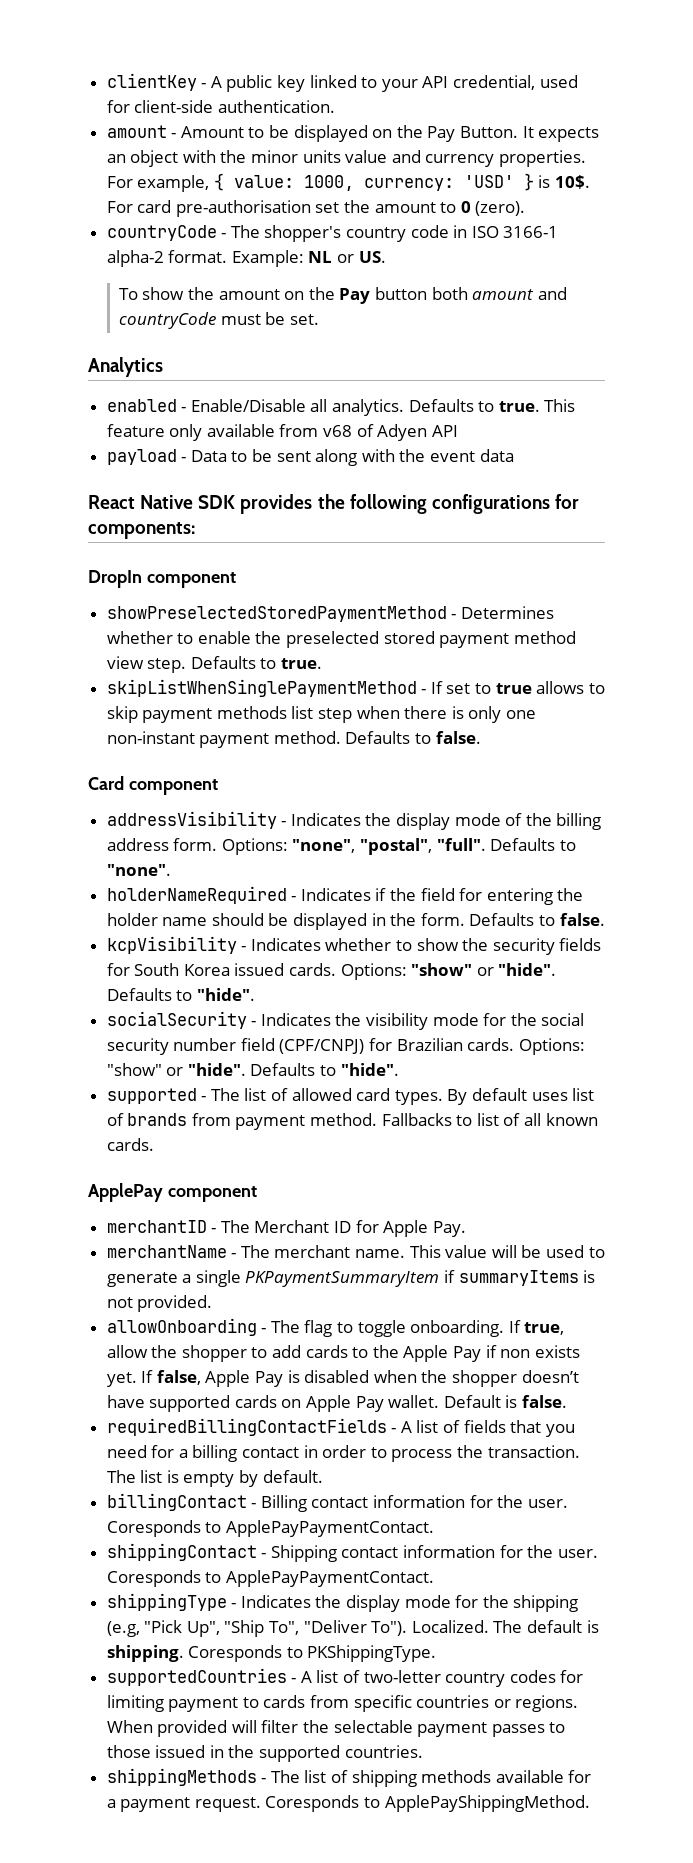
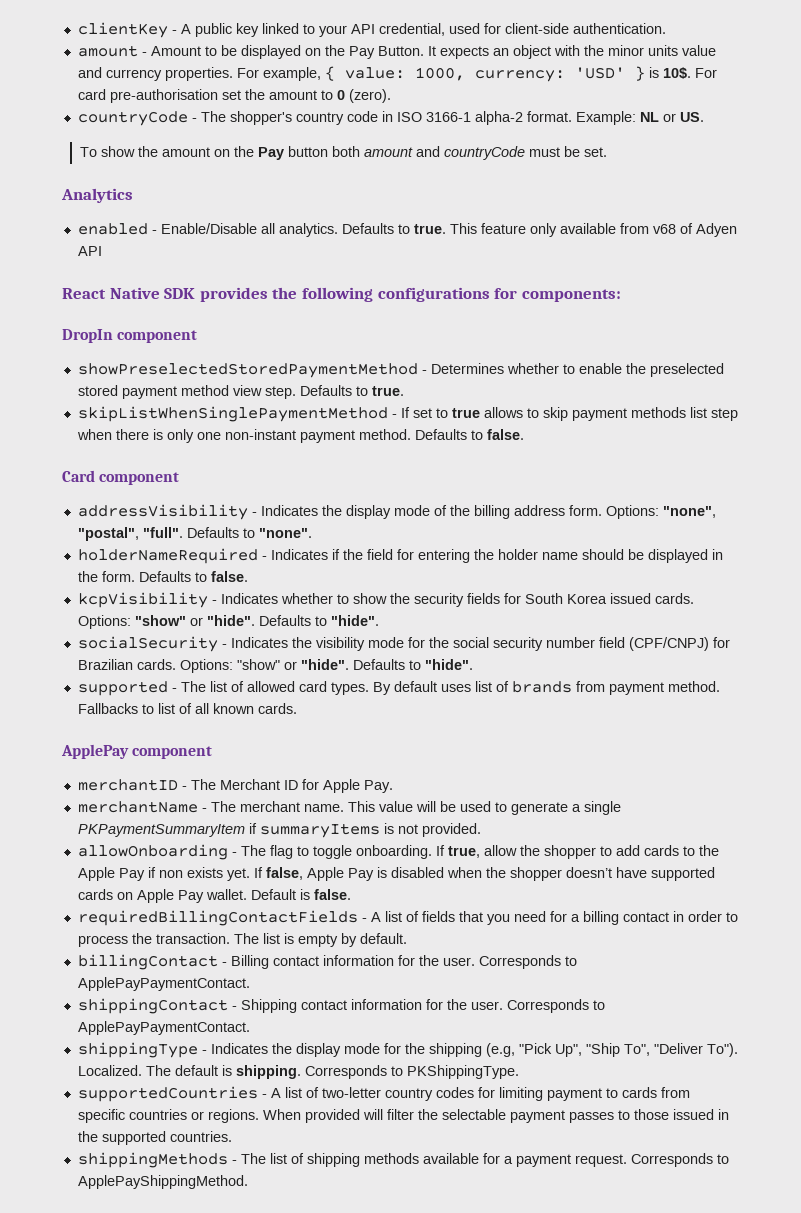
- payload - Data to be sent along with the event data
- billingContact - Billing contact information for the user. Coresponds to ApplePayPaymentContact.
+ billingContact - Billing contact information for the user. Corresponds to ApplePayPaymentContact.
- shippingContact - Shipping contact information for the user. Coresponds to ApplePayPaymentContact.
+ shippingContact - Shipping contact information for the user. Corresponds to ApplePayPaymentContact.
- Coresponds to PKShippingType.
+ Corresponds to PKShippingType.
- Coresponds to ApplePayShippingMethod.
+ Corresponds to ApplePayShippingMethod.

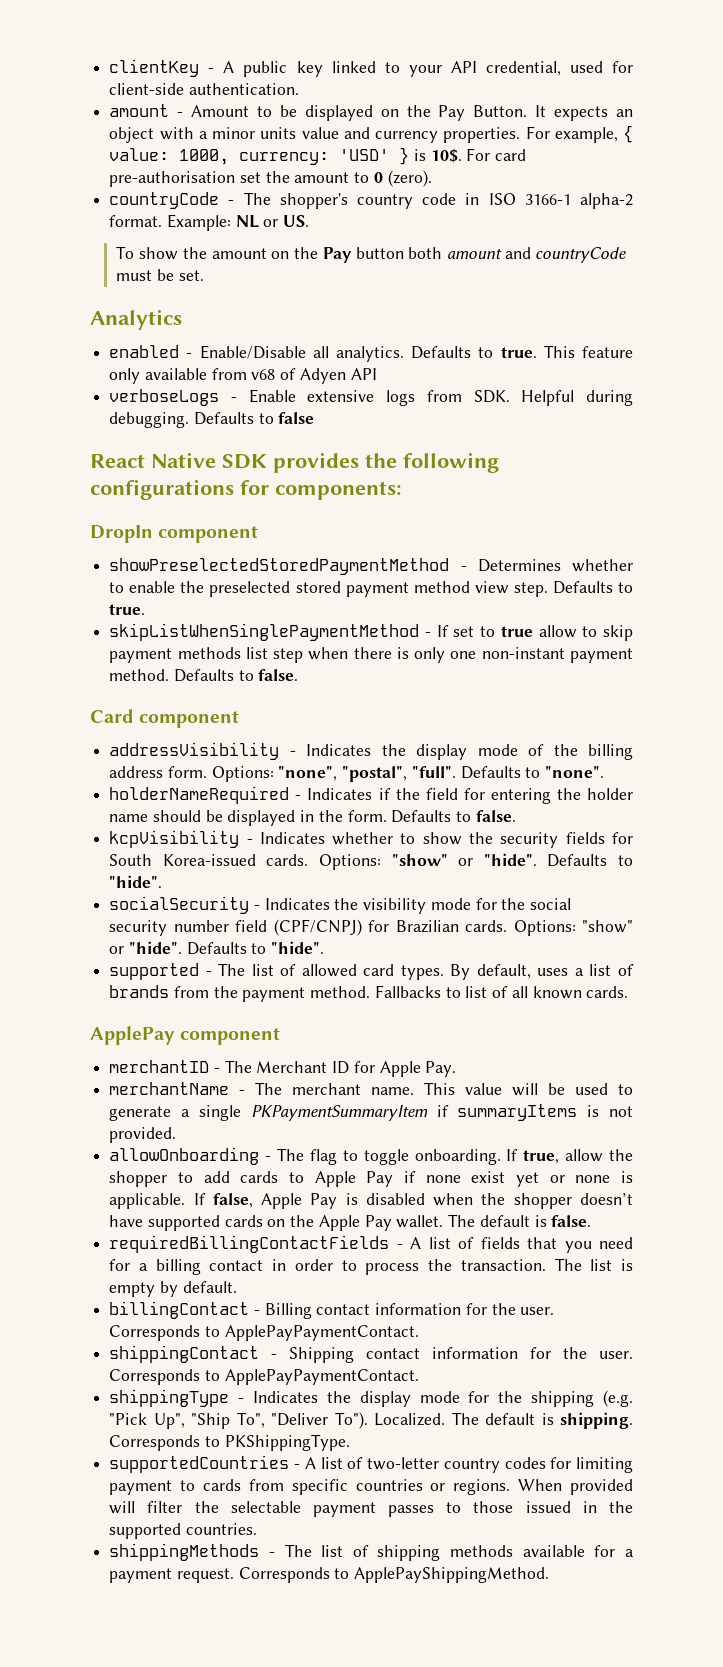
- It expects an object with the minor units value and currency properties.
+ It expects an object with a minor units value and currency properties.
+ verboseLogs - Enable extensive logs from SDK. Helpful during debugging. Defaults to false
- skipListWhenSinglePaymentMethod - If set to true allows to skip payment methods list step when there is only one non-instant payment method.
+ skipListWhenSinglePaymentMethod - If set to true allow to skip payment methods list step when there is only one non-instant payment method.
- kcpVisibility - Indicates whether to show the security fields for South Korea issued cards.
+ kcpVisibility - Indicates whether to show the security fields for South Korea-issued cards.
- By default uses list of brands from payment method.
+ By default, uses a list of brands from the payment method.
- If true, allow the shopper to add cards to the Apple Pay if non exists yet.
+ If true, allow the shopper to add cards to Apple Pay if none exist yet or none is applicable.
- If false, Apple Pay is disabled when the shopper doesn’t have supported cards on Apple Pay wallet.
+ If false, Apple Pay is disabled when the shopper doesn’t have supported cards on the Apple Pay wallet.
- Default is false.
+ The default is false.
- shippingType - Indicates the display mode for the shipping (e.g, "Pick Up", "Ship To", "Deliver To").
+ shippingType - Indicates the display mode for the shipping (e.g. "Pick Up", "Ship To", "Deliver To").

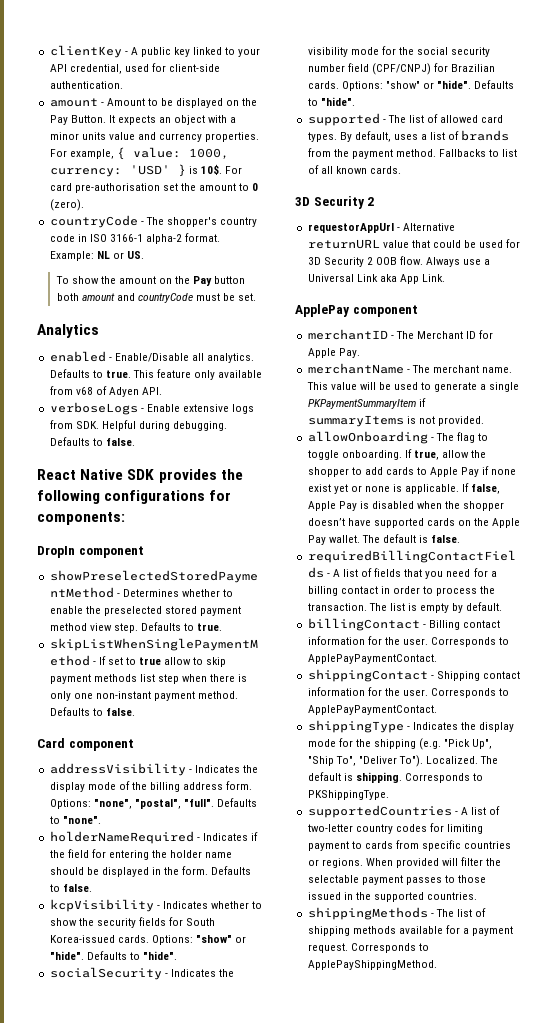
- This feature only available from v68 of Adyen API
+ This feature only available from v68 of Adyen API.
- verboseLogs - Enable extensive logs from SDK. Helpful during debugging. Defaults to false
+ verboseLogs - Enable extensive logs from SDK. Helpful during debugging. Defaults to false.
  Fallbacks to list of all known cards.
+ 3D Security 2
+ requestorAppUrl - Alternative returnURL value that could be used for 3D Security 2 OOB flow. Always use a Universal Link aka App Link.

